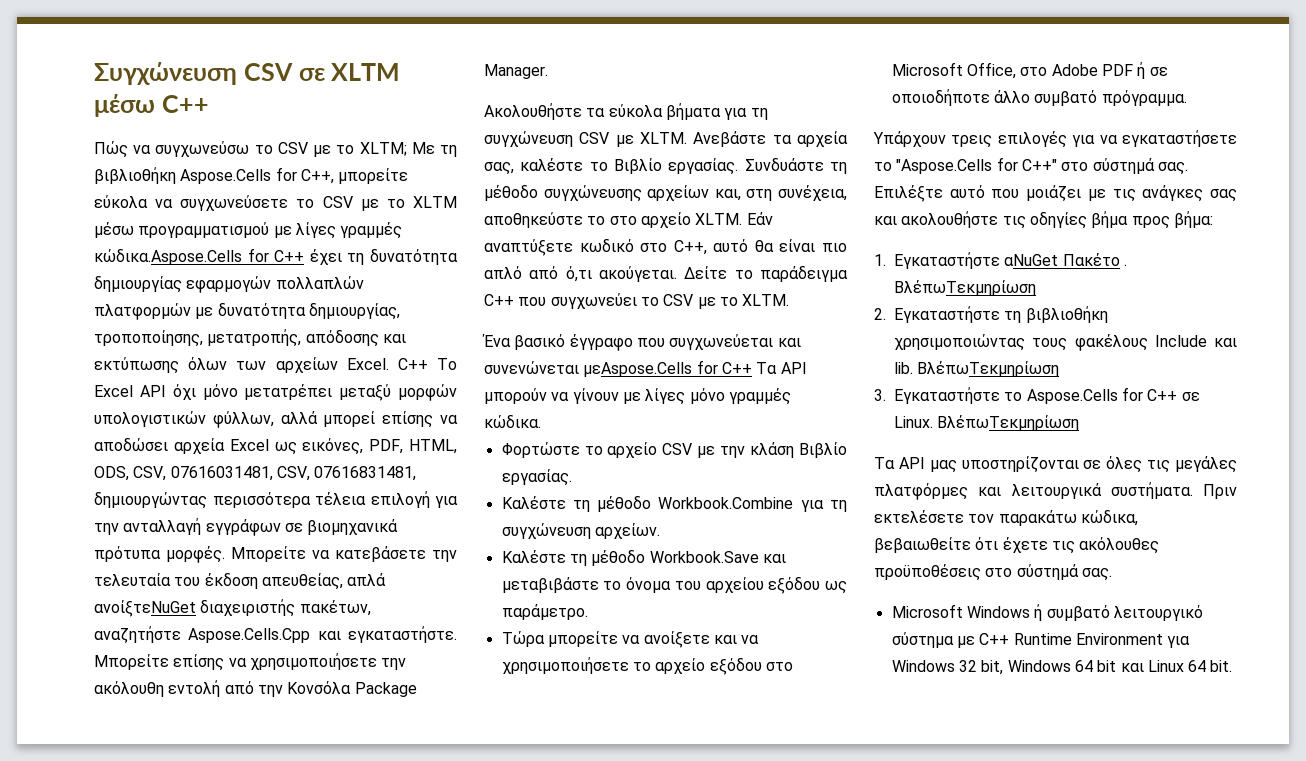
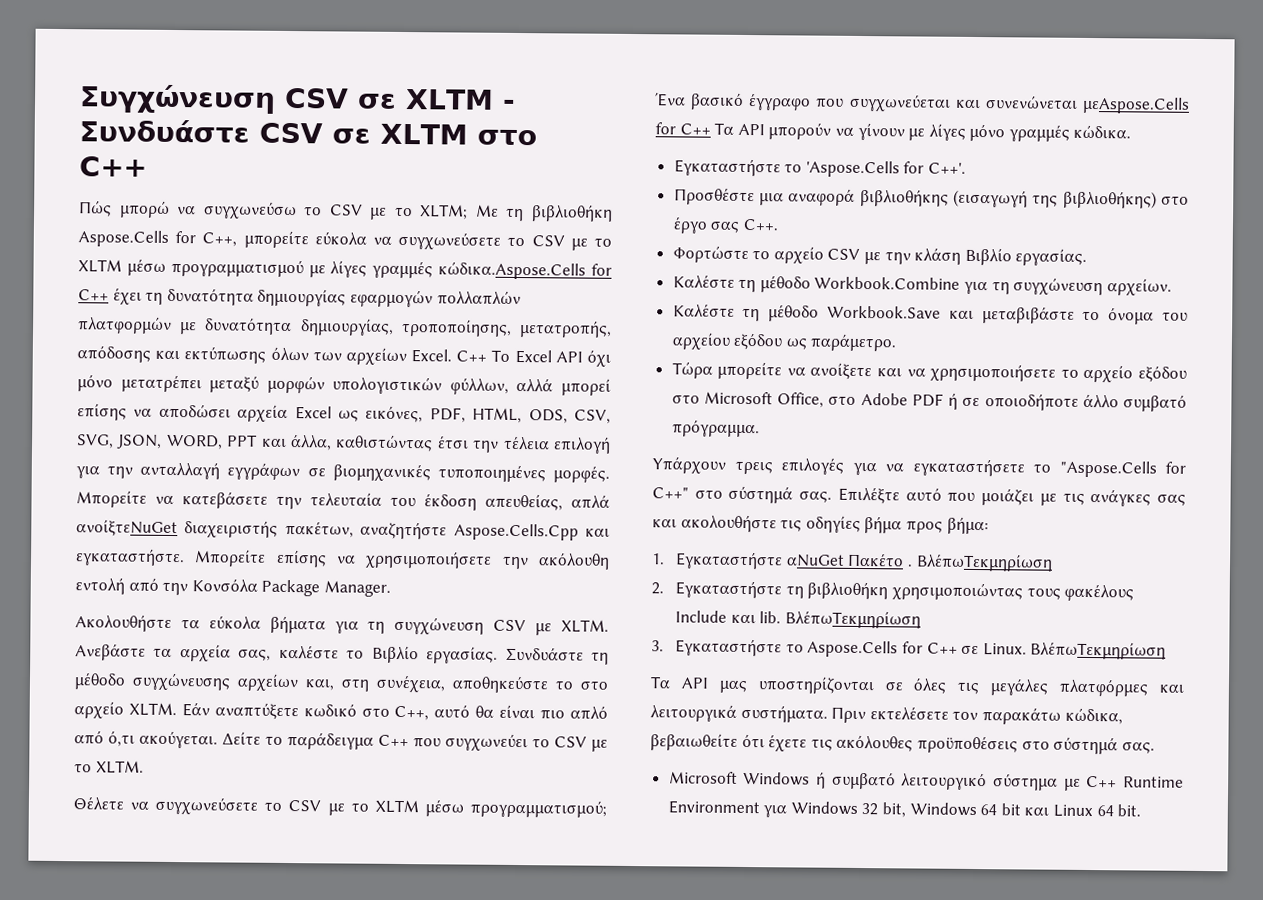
- Συγχώνευση CSV σε XLTM μέσω C++
+ Συγχώνευση CSV σε XLTM - Συνδυάστε CSV σε XLTM στο C++
- Πώς να συγχωνεύσω το CSV με το XLTM; Με τη βιβλιοθήκη Aspose.Cells for C++, μπορείτε εύκολα να συγχωνεύσετε το CSV με το XLTM μέσω προγραμματισμού με λίγες γραμμές κώδικα.Aspose.Cells for C++ έχει τη δυνατότητα δημιουργίας εφαρμογών πολλαπλών πλατφορμών με δυνατότητα δημιουργίας, τροποποίησης, μετατροπής, απόδοσης και εκτύπωσης όλων των αρχείων Excel.
+ Πώς μπορώ να συγχωνεύσω το CSV με το XLTM; Με τη βιβλιοθήκη Aspose.Cells for C++, μπορείτε εύκολα να συγχωνεύσετε το CSV με το XLTM μέσω προγραμματισμού με λίγες γραμμές κώδικα.Aspose.Cells for C++ έχει τη δυνατότητα δημιουργίας εφαρμογών πολλαπλών πλατφορμών με δυνατότητα δημιουργίας, τροποποίησης, μετατροπής, απόδοσης και εκτύπωσης όλων των αρχείων Excel.
- C++ Το Excel API όχι μόνο μετατρέπει μεταξύ μορφών υπολογιστικών φύλλων, αλλά μπορεί επίσης να αποδώσει αρχεία Excel ως εικόνες, PDF, HTML, ODS, CSV, 07616031481, CSV, 07616831481, δημιουργώντας περισσότερα τέλεια επιλογή για την ανταλλαγή εγγράφων σε βιομηχανικά πρότυπα μορφές.
+ C++ Το Excel API όχι μόνο μετατρέπει μεταξύ μορφών υπολογιστικών φύλλων, αλλά μπορεί επίσης να αποδώσει αρχεία Excel ως εικόνες, PDF, HTML, ODS, CSV, SVG, JSON, WORD, PPT και άλλα, καθιστώντας έτσι την τέλεια επιλογή για την ανταλλαγή εγγράφων σε βιομηχανικές τυποποιημένες μορφές.
- Ένα βασικό έγγραφο που συγχωνεύεται και συνενώνεται μεAspose.Cells for C++ Τα API μπορούν να γίνουν με λίγες μόνο γραμμές κώδικα.
+ Θέλετε να συγχωνεύσετε το CSV με το XLTM μέσω προγραμματισμού; Ένα βασικό έγγραφο που συγχωνεύεται και συνενώνεται μεAspose.Cells for C++ Τα API μπορούν να γίνουν με λίγες μόνο γραμμές κώδικα.
+ Εγκαταστήστε το 'Aspose.Cells for C++'.
+ Προσθέστε μια αναφορά βιβλιοθήκης (εισαγωγή της βιβλιοθήκης) στο έργο σας C++.

